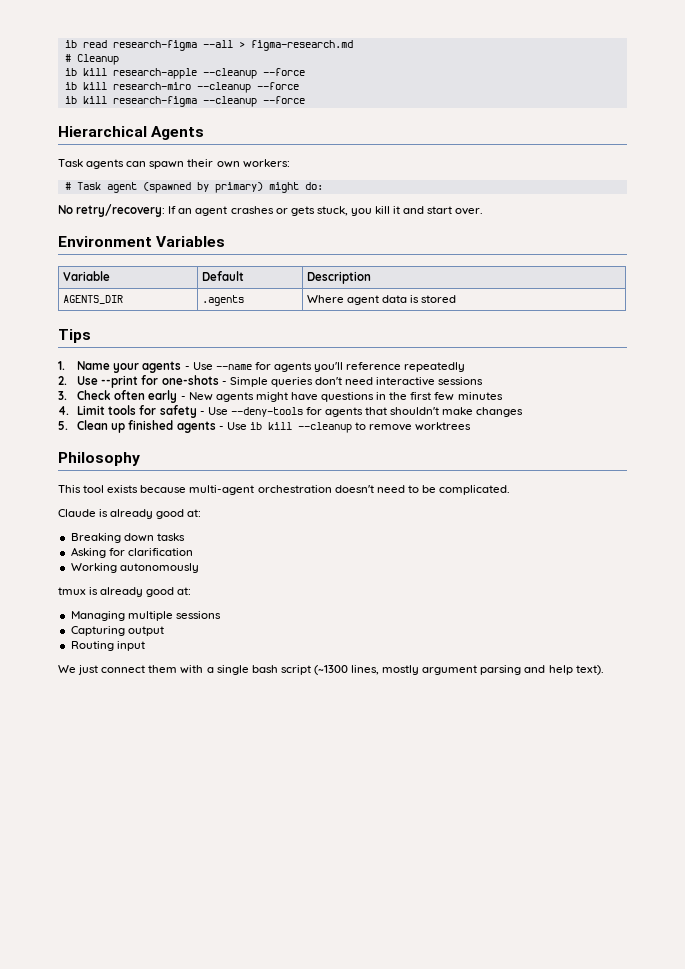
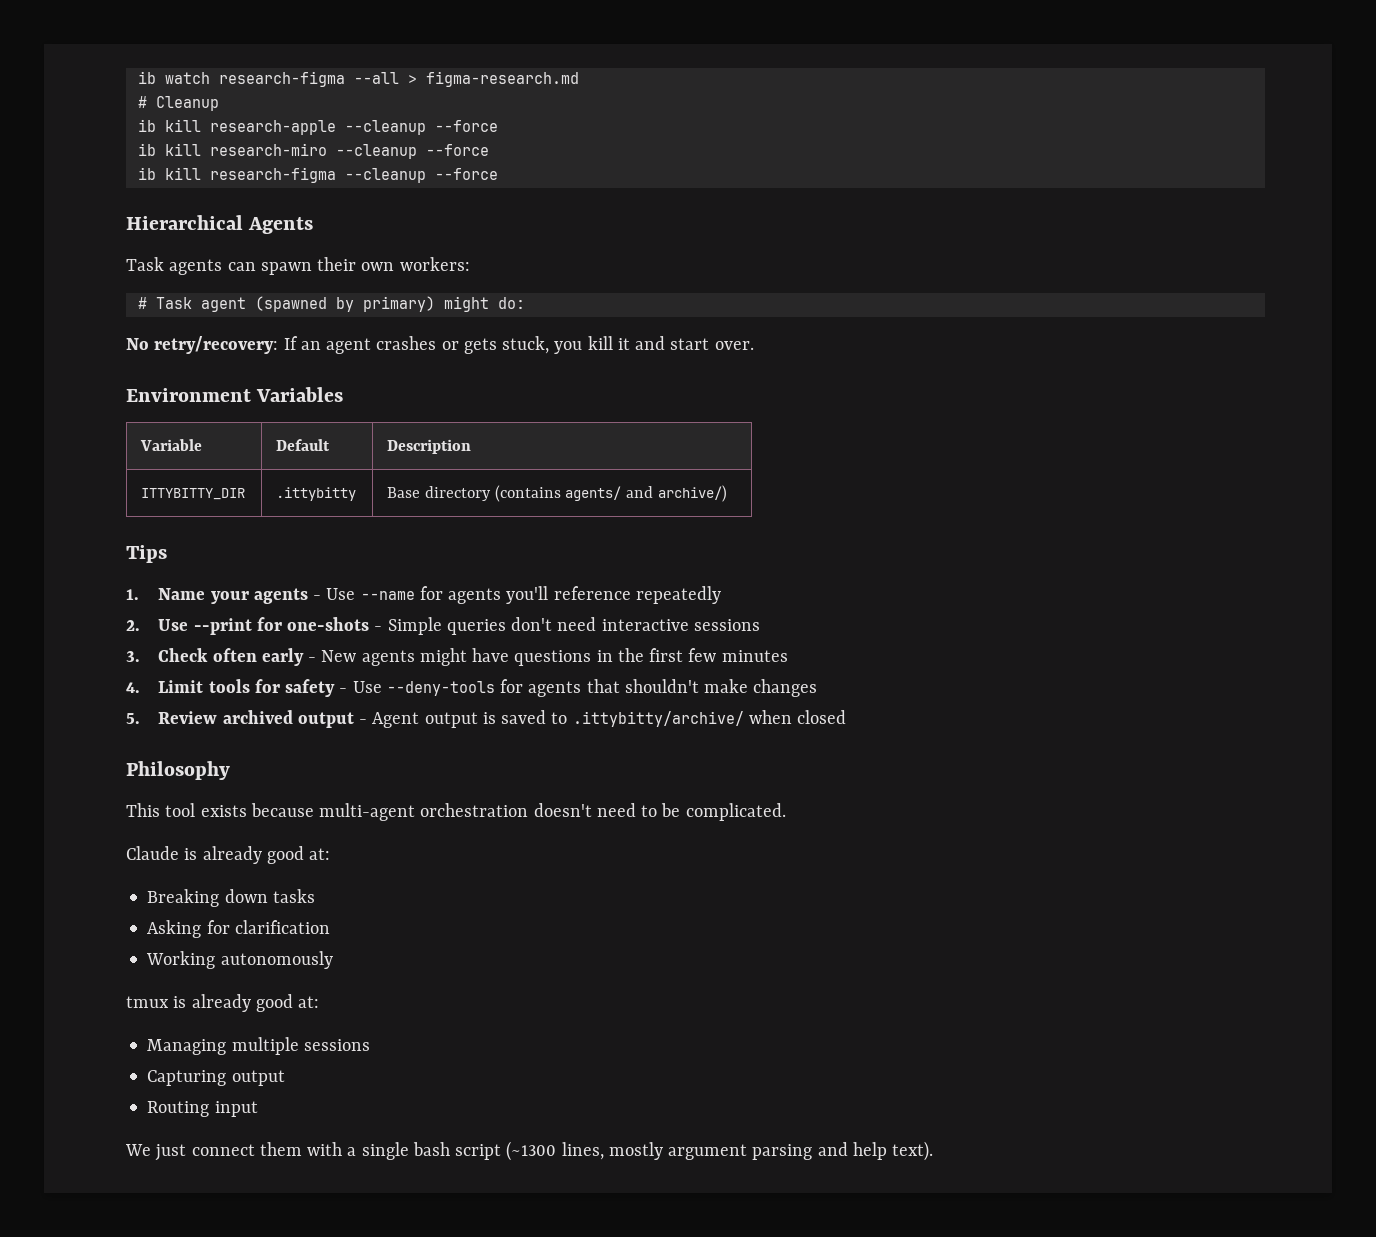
- ib read research-figma --all > figma-research.md
+ ib watch research-figma --all > figma-research.md
- AGENTS_DIR | .agents | Where agent data is stored
+ ITTYBITTY_DIR | .ittybitty | Base directory (contains agents/ and archive/)
- 5. Clean up finished agents - Use ib kill --cleanup to remove worktrees
+ 5. Review archived output - Agent output is saved to .ittybitty/archive/ when closed

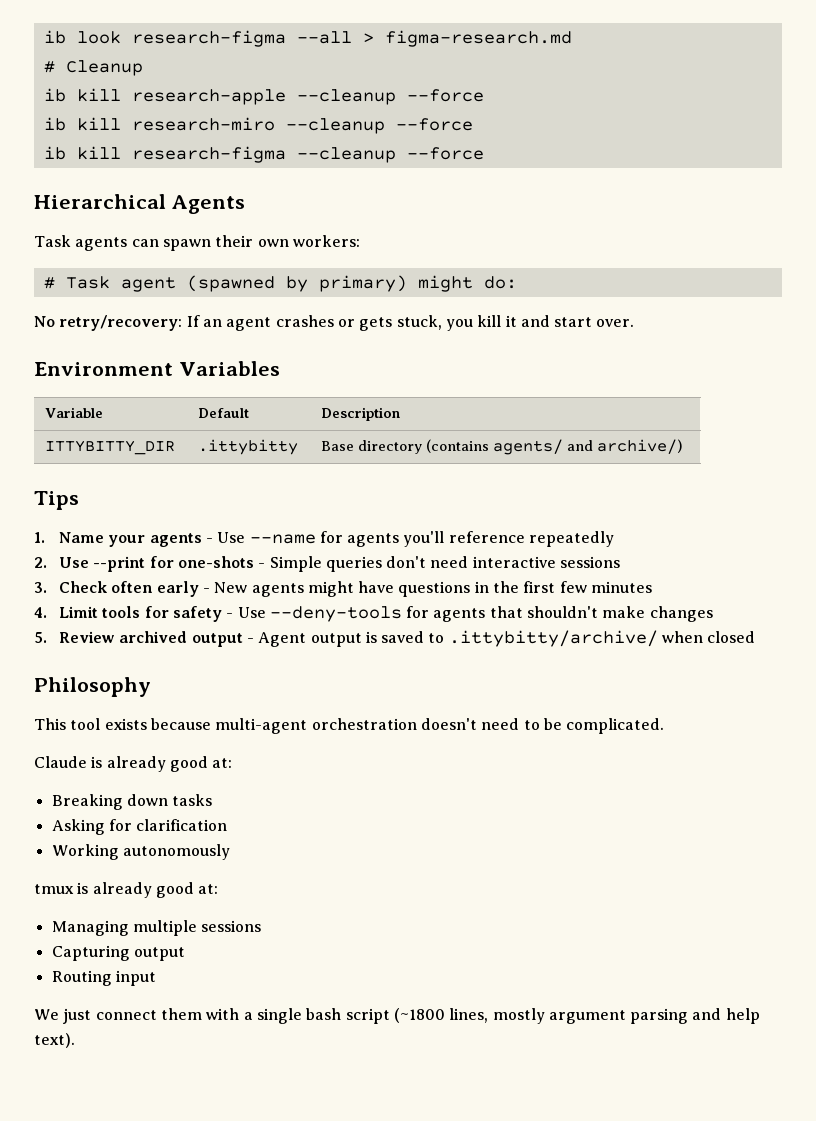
- ib watch research-figma --all > figma-research.md
+ ib look research-figma --all > figma-research.md
- We just connect them with a single bash script (~1300 lines, mostly argument parsing and help text).
+ We just connect them with a single bash script (~1800 lines, mostly argument parsing and help text).

